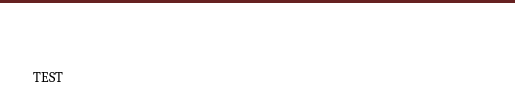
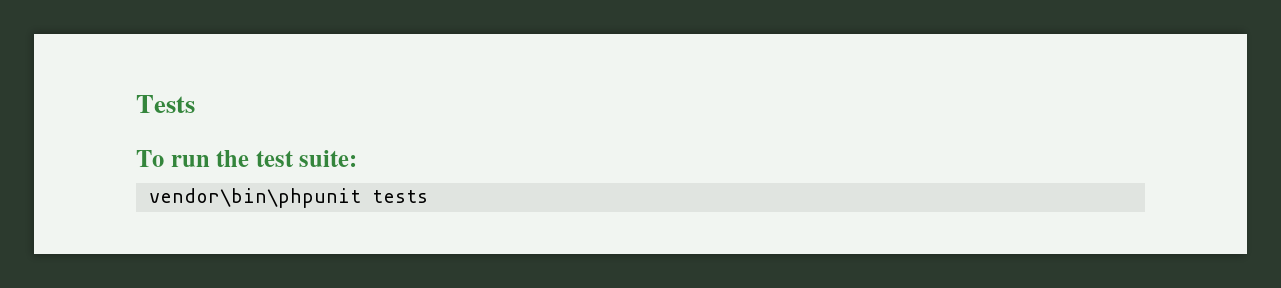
- TEST
+ Tests
+ To run the test suite:
+ vendor\bin\phpunit tests

